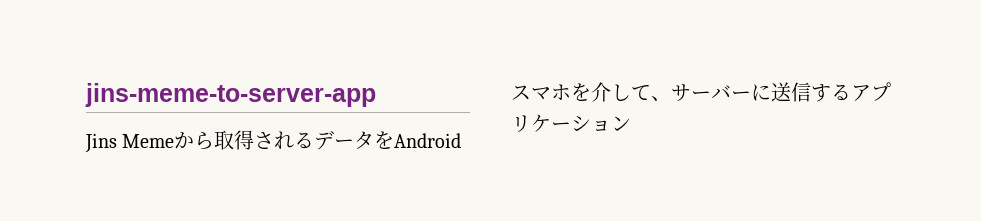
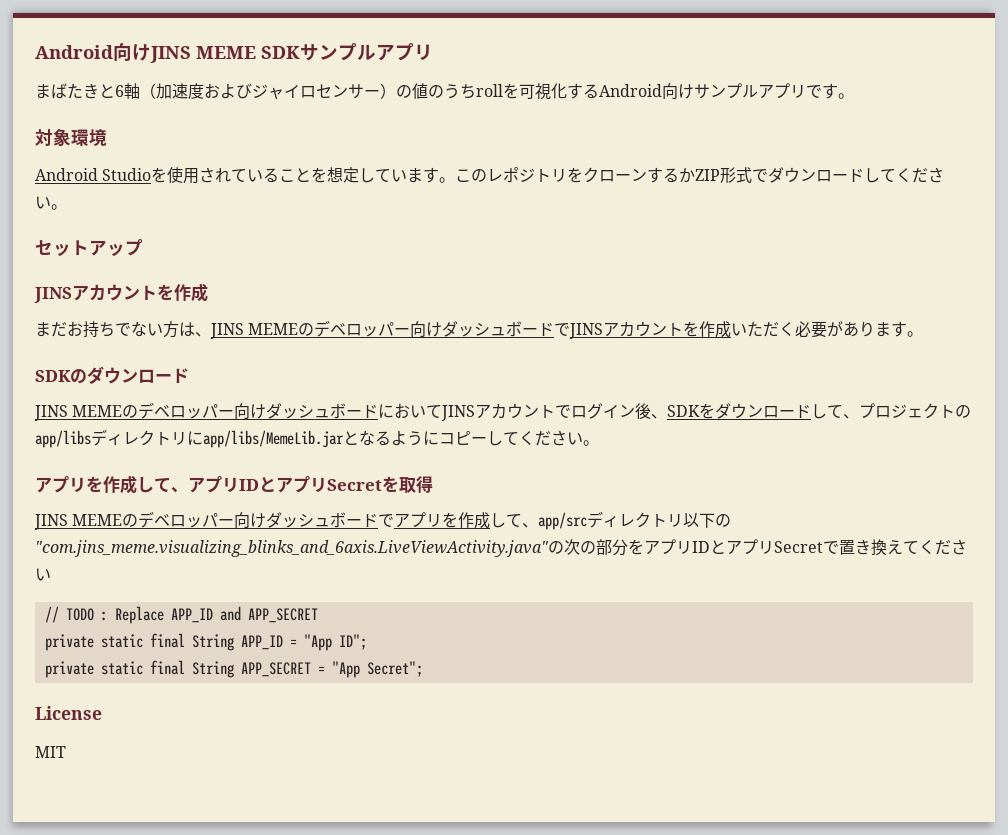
- jins-meme-to-server-app
- Jins Memeから取得されるデータをAndroidスマホを介して、サーバーに送信するアプリケーション
+ Android向けJINS MEME SDKサンプルアプリ
+ まばたきと6軸（加速度およびジャイロセンサー）の値のうちrollを可視化するAndroid向けサンプルアプリです。
+ 対象環境
+ Android Studioを使用されていることを想定しています。このレポジトリをクローンするかZIP形式でダウンロードしてください。
+ セットアップ
+ JINSアカウントを作成
+ まだお持ちでない方は、JINS MEMEのデベロッパー向けダッシュボードでJINSアカウントを作成いただく必要があります。
+ SDKのダウンロード
+ JINS MEMEのデベロッパー向けダッシュボードにおいてJINSアカウントでログイン後、SDKをダウンロードして、プロジェクトのapp/libsディレクトリにapp/libs/MemeLib.jarとなるようにコピーしてください。
+ アプリを作成して、アプリIDとアプリSecretを取得
+ JINS MEMEのデベロッパー向けダッシュボードでアプリを作成して、app/srcディレクトリ以下の"com.jins_meme.visualizing_blinks_and_6axis.LiveViewActivity.java"の次の部分をアプリIDとアプリSecretで置き換えてください
+ // TODO : Replace APP_ID and APP_SECRET
+ private static final String APP_ID = "App ID";
+ private static final String APP_SECRET = "App Secret";
+ License
+ MIT

